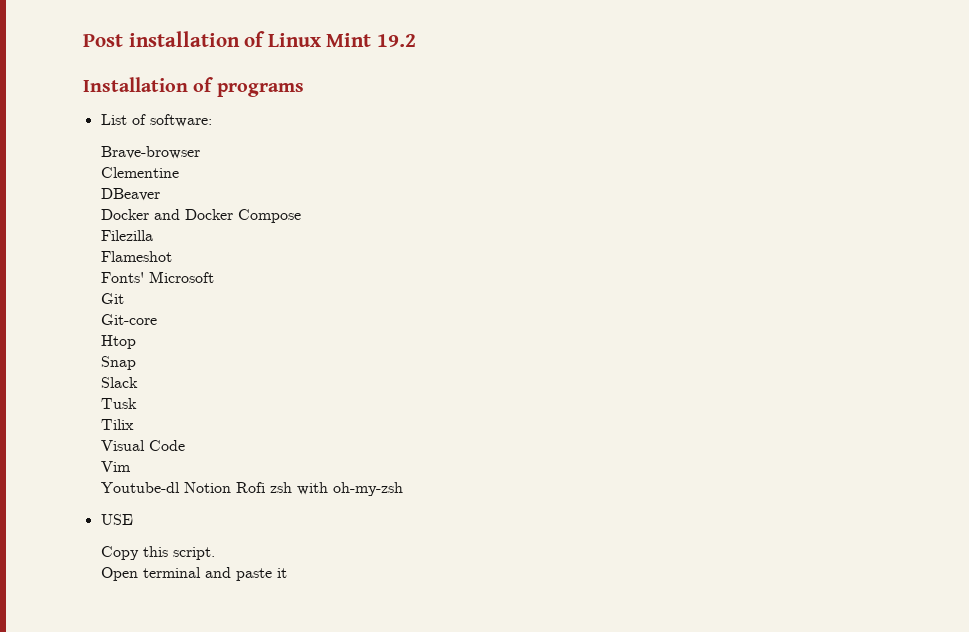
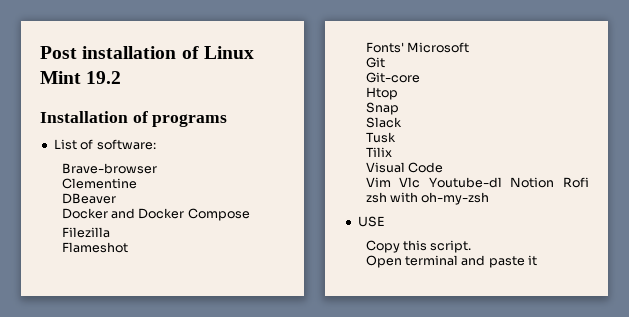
- Vim
- Youtube-dl Notion Rofi zsh with oh-my-zsh
+ Vim Vlc Youtube-dl Notion Rofi zsh with oh-my-zsh

